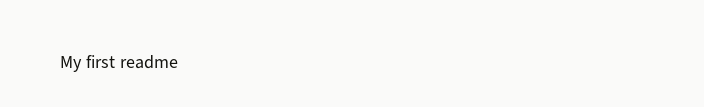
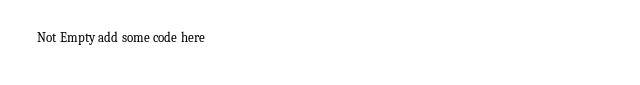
- My first readme
+ Not Empty add some code here

